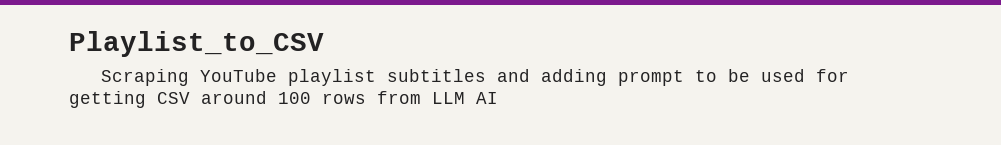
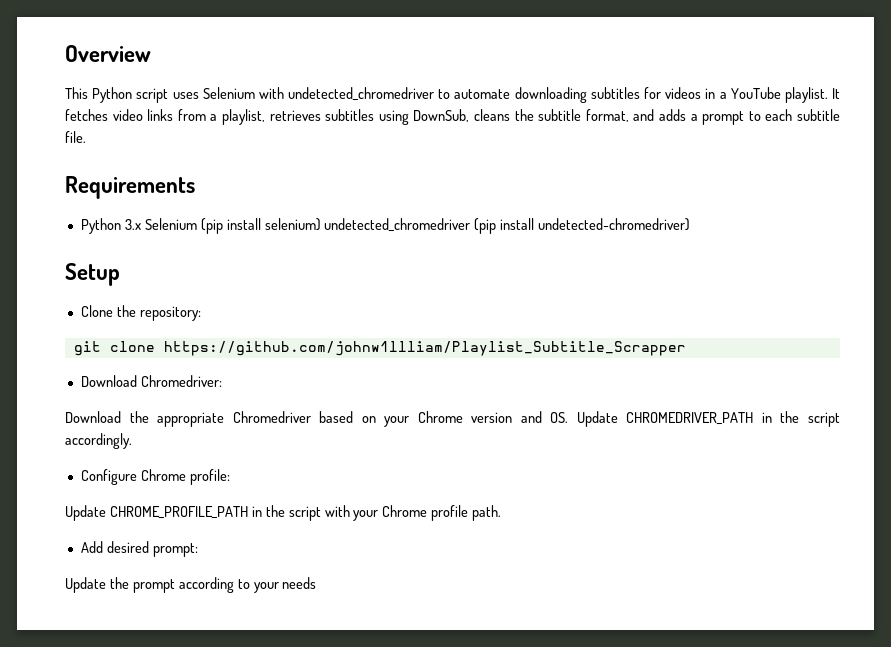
- Playlist_to_CSV
- Scraping YouTube playlist subtitles and adding prompt to be used for getting CSV around 100 rows from LLM AI
+ Overview
+ This Python script uses Selenium with undetected_chromedriver to automate downloading subtitles for videos in a YouTube playlist. It fetches video links from a playlist, retrieves subtitles using DownSub, cleans the subtitle format, and adds a prompt to each subtitle file.
+ Requirements
+ Python 3.x Selenium (pip install selenium) undetected_chromedriver (pip install undetected-chromedriver)
+ Setup
+ Clone the repository:
+ git clone https://github.com/johnw1llliam/Playlist_Subtitle_Scrapper
+ Download Chromedriver:
+ Download the appropriate Chromedriver based on your Chrome version and OS. Update CHROMEDRIVER_PATH in the script accordingly.
+ Configure Chrome profile:
+ Update CHROME_PROFILE_PATH in the script with your Chrome profile path.
+ Add desired prompt:
+ Update the prompt according to your needs

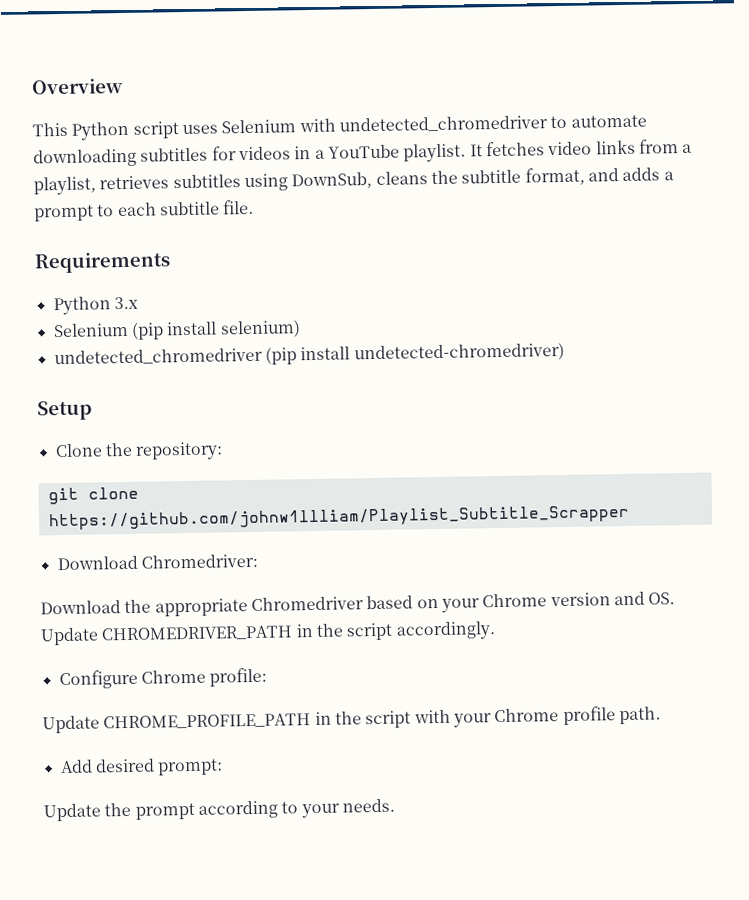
- Python 3.x Selenium (pip install selenium) undetected_chromedriver (pip install undetected-chromedriver)
+ Python 3.x
+ Selenium (pip install selenium)
+ undetected_chromedriver (pip install undetected-chromedriver)
- Update the prompt according to your needs
+ Update the prompt according to your needs.

